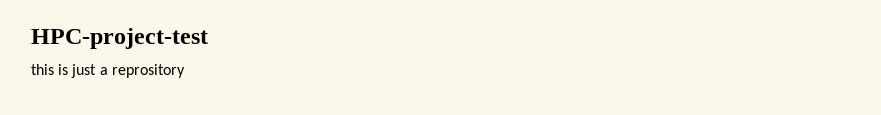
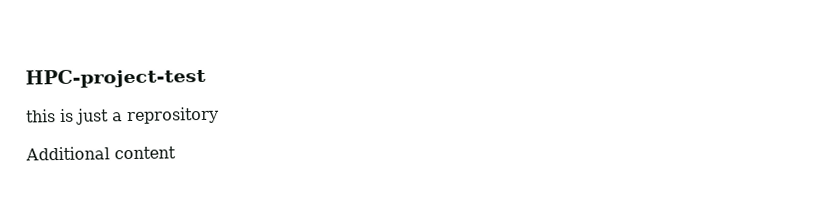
+ Additional content

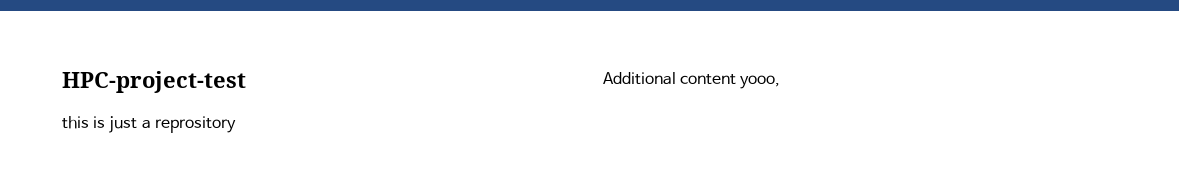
- Additional content
+ Additional content yooo,

